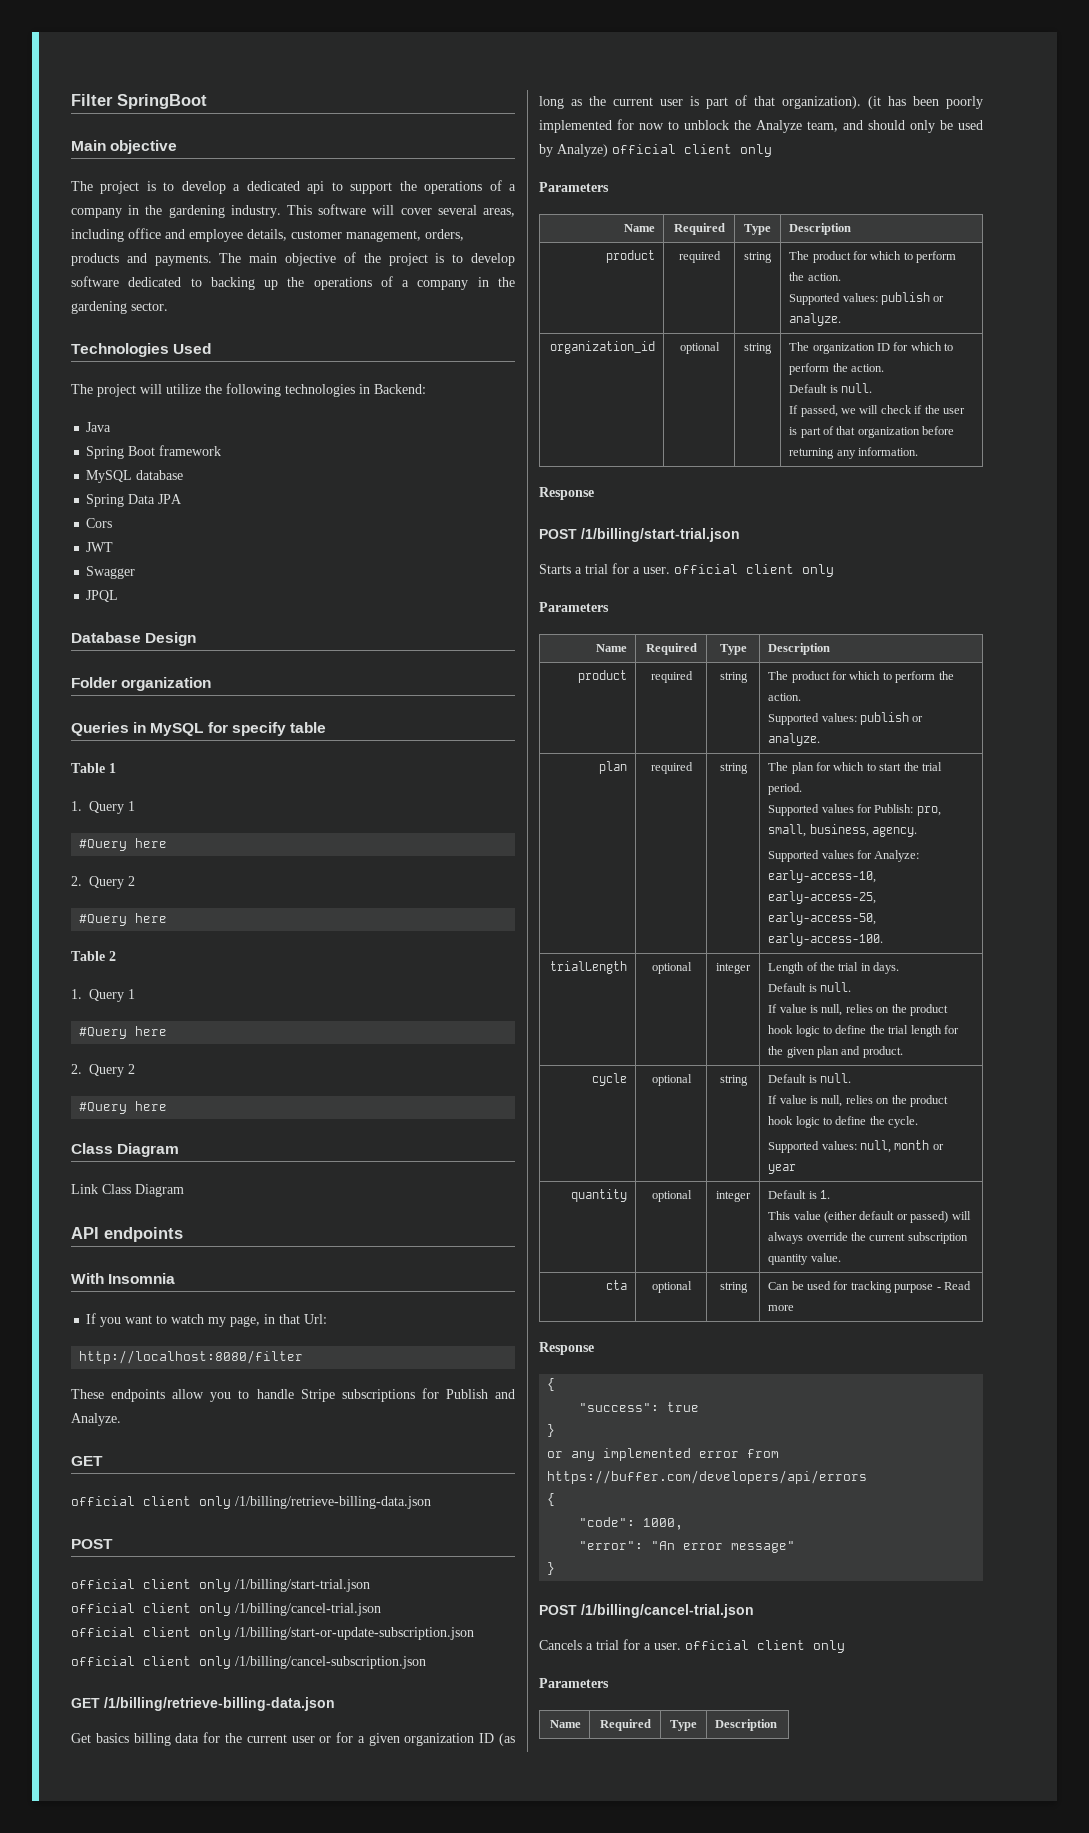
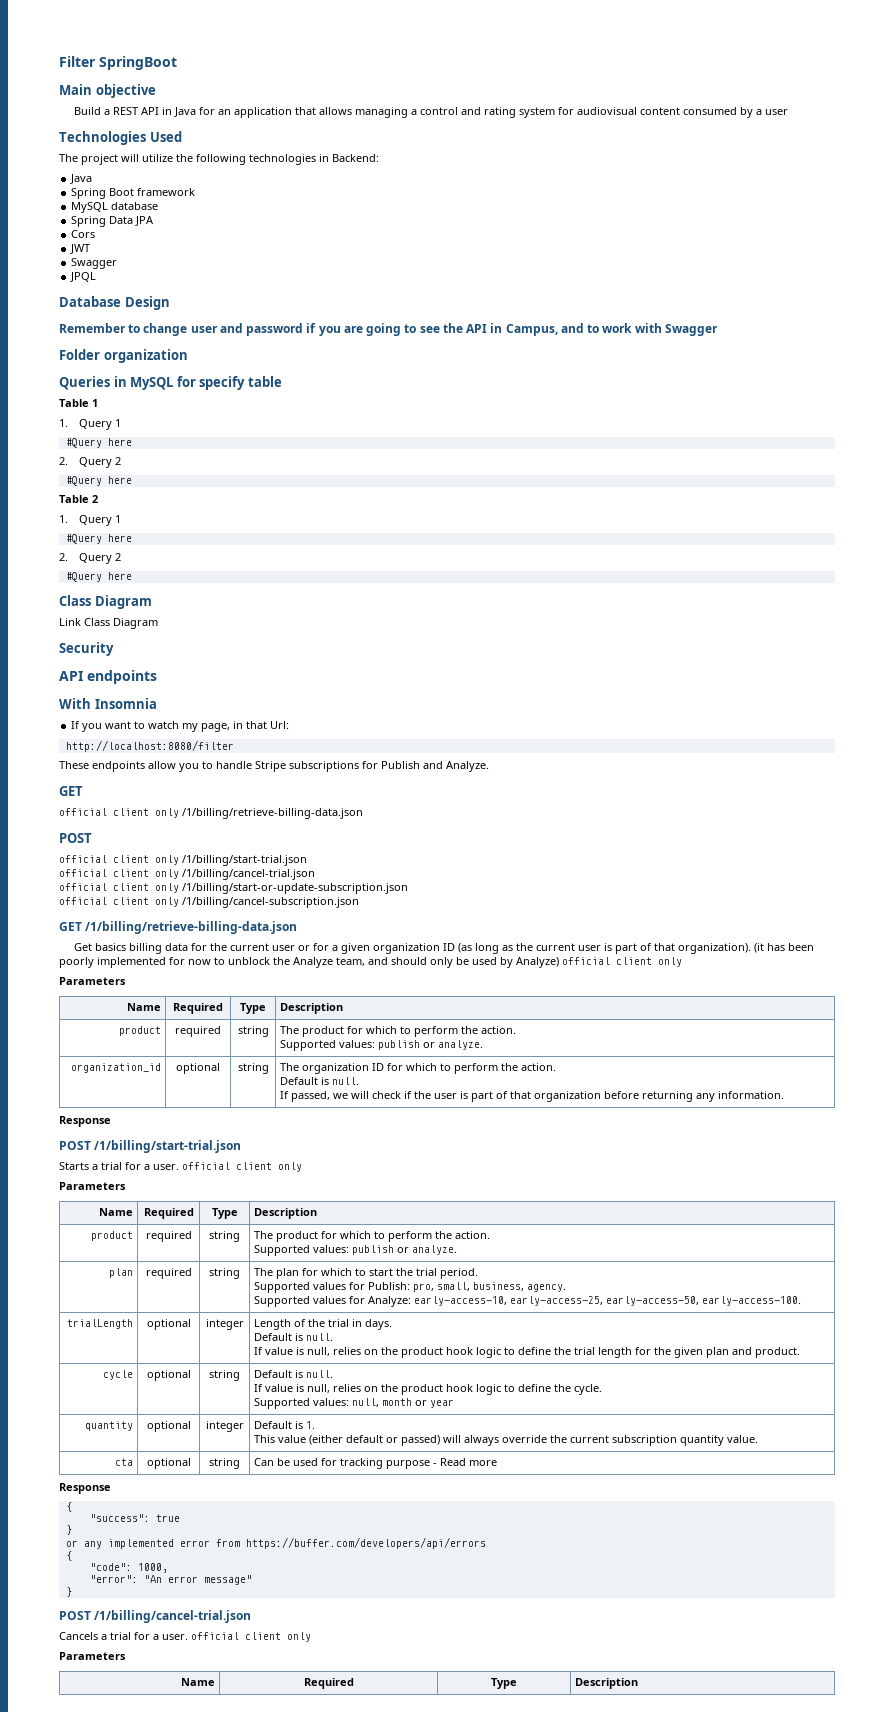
- The project is to develop a dedicated api to support the operations of a company in the gardening industry. This software will cover several areas, including office and employee details, customer management, orders, products and payments. The main objective of the project is to develop software dedicated to backing up the operations of a company in the gardening sector.
+ Build a REST API in Java for an application that allows managing a control and rating system for audiovisual content consumed by a user
+ Remember to change user and password if you are going to see the API in Campus, and to work with Swagger
+ Security

